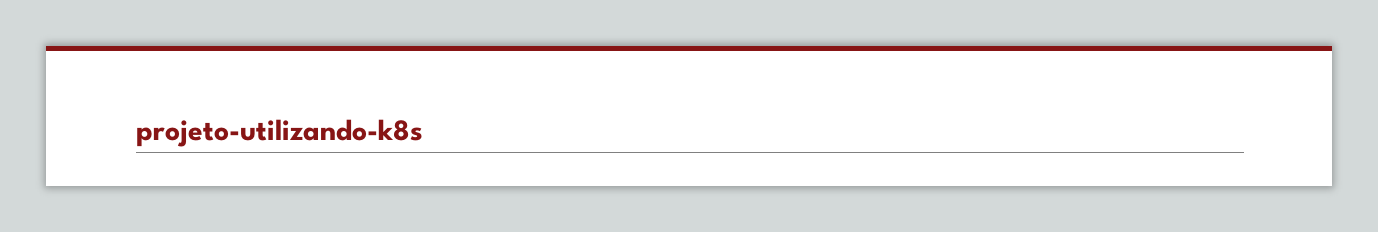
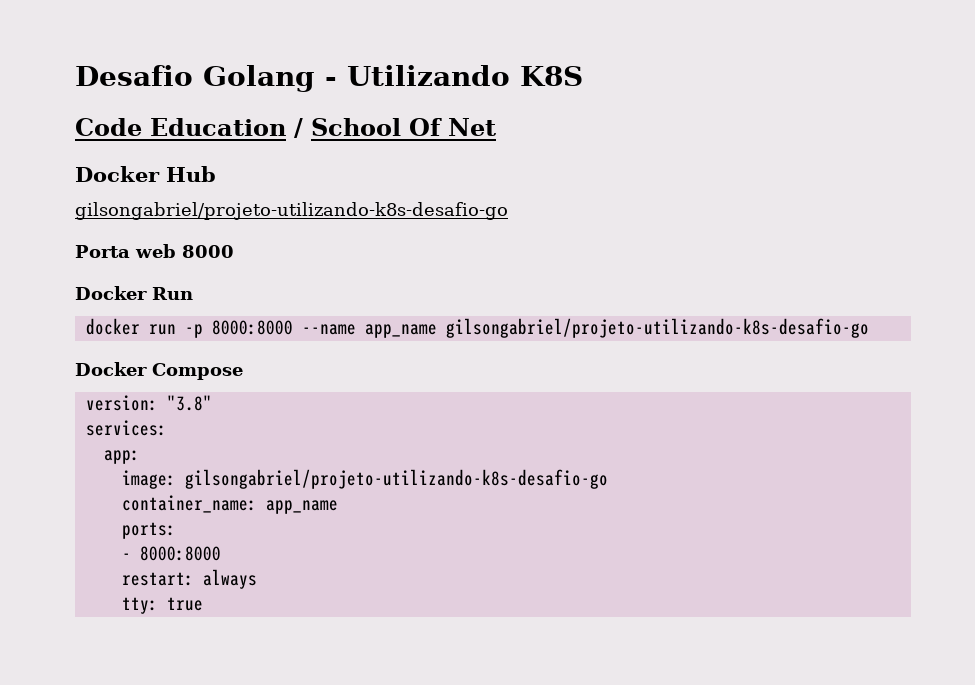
- projeto-utilizando-k8s
+ Desafio Golang - Utilizando K8S
+ Code Education / School Of Net
+ Docker Hub
+ gilsongabriel/projeto-utilizando-k8s-desafio-go
+ Porta web 8000
+ Docker Run
+ docker run -p 8000:8000 --name app_name gilsongabriel/projeto-utilizando-k8s-desafio-go
+ Docker Compose
+ version: "3.8"
+ services:
+ app:
+ image: gilsongabriel/projeto-utilizando-k8s-desafio-go
+ container_name: app_name
+ ports:
+ - 8000:8000
+ restart: always
+ tty: true

